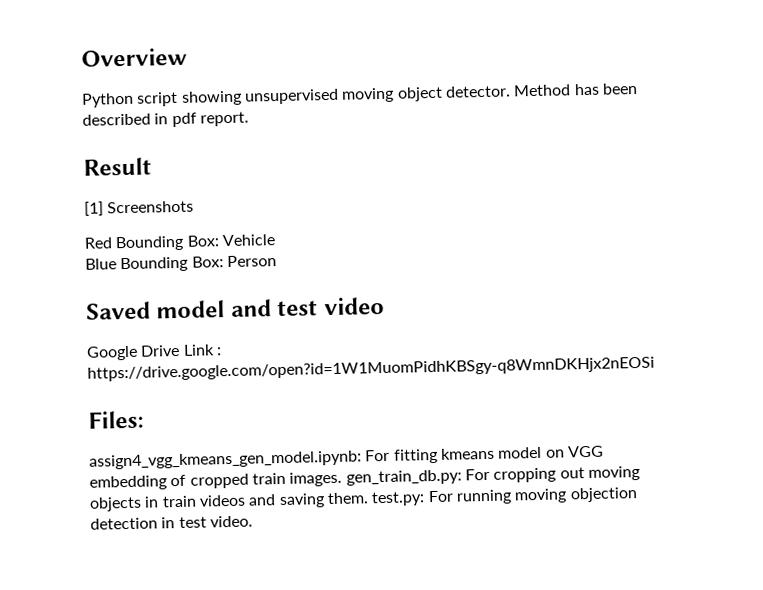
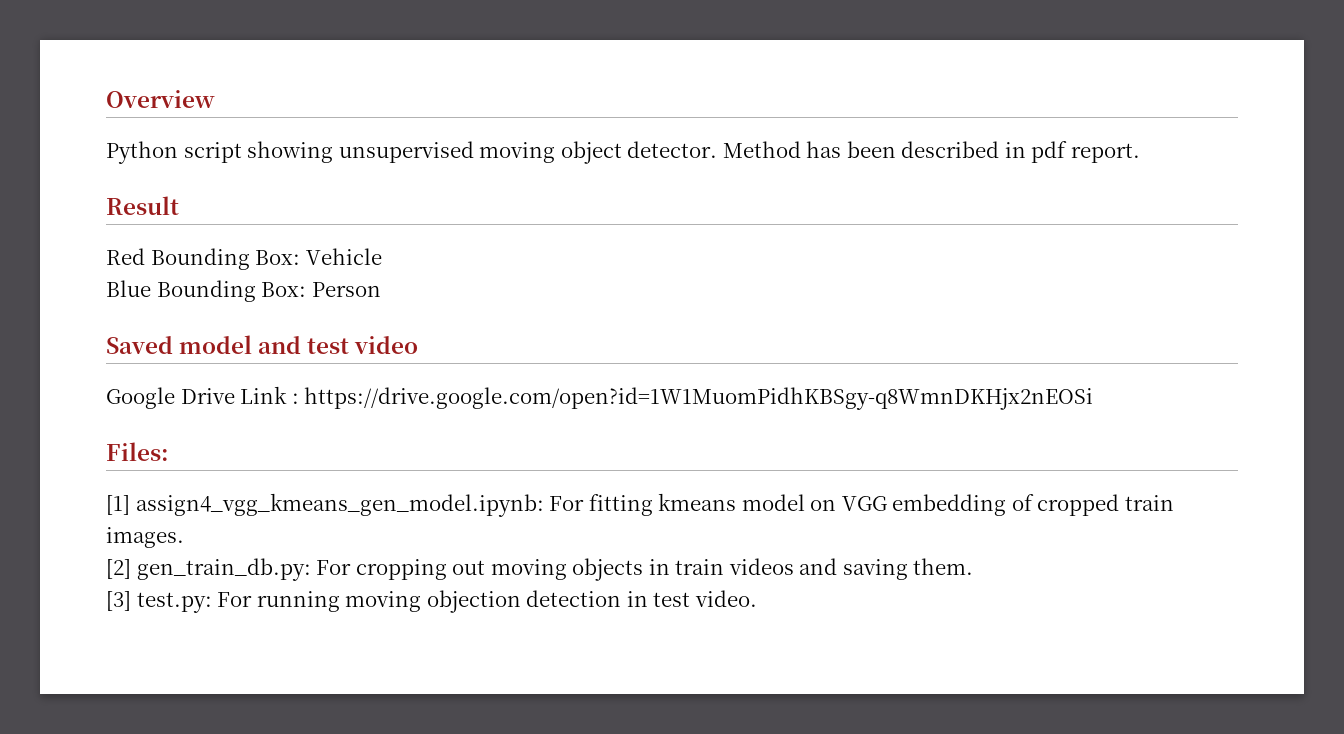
- [1] Screenshots
- assign4_vgg_kmeans_gen_model.ipynb: For fitting kmeans model on VGG embedding of cropped train images. gen_train_db.py: For cropping out moving objects in train videos and saving them. test.py: For running moving objection detection in test video.
+ [1] assign4_vgg_kmeans_gen_model.ipynb: For fitting kmeans model on VGG embedding of cropped train images.
+ [2] gen_train_db.py: For cropping out moving objects in train videos and saving them.
+ [3] test.py: For running moving objection detection in test video.

